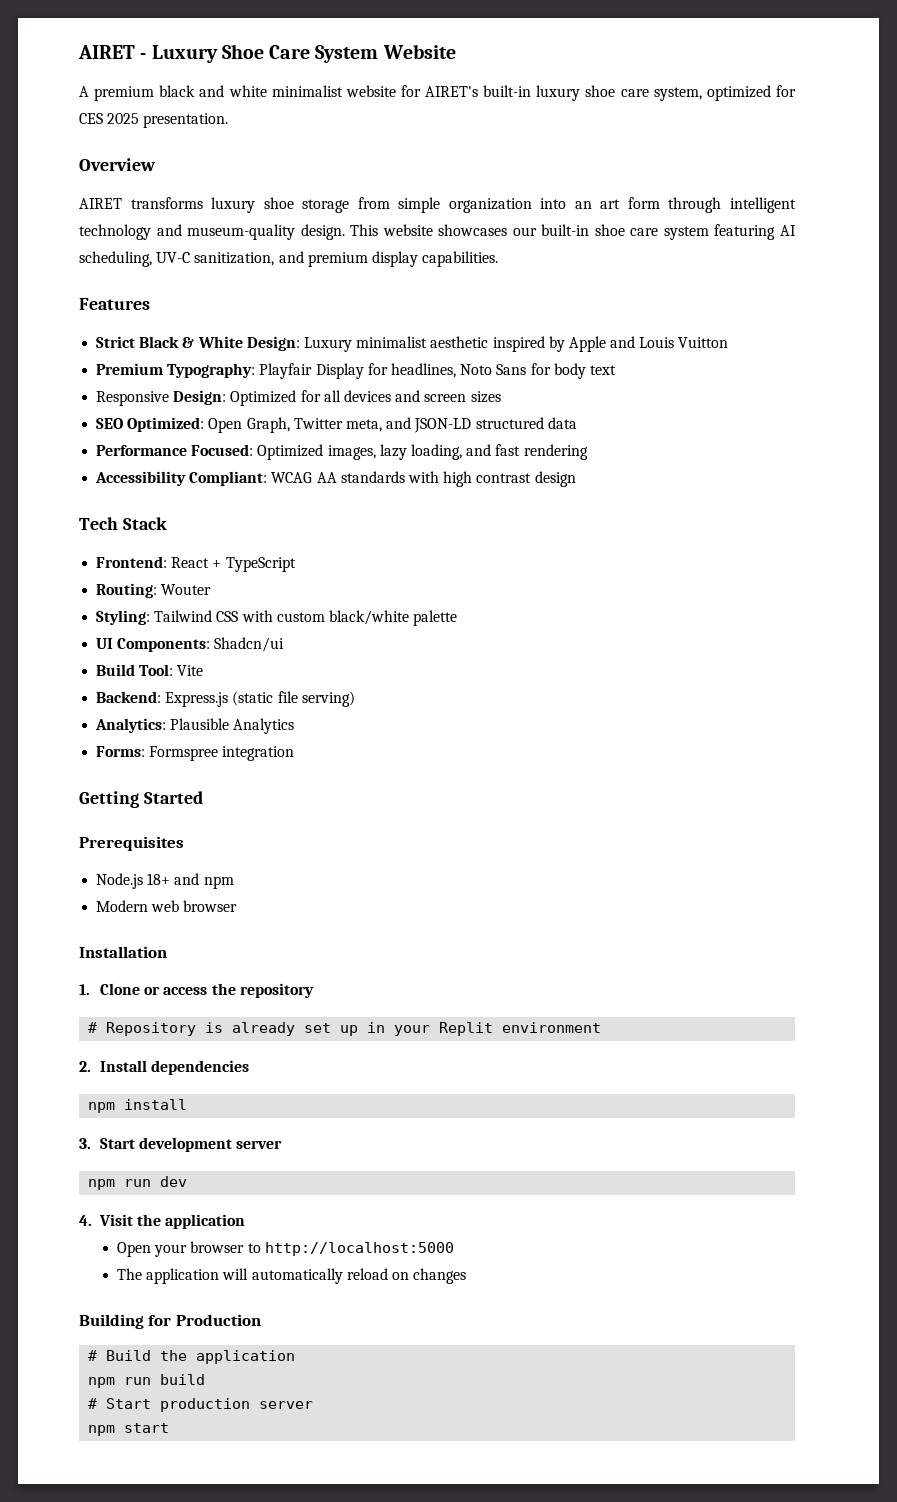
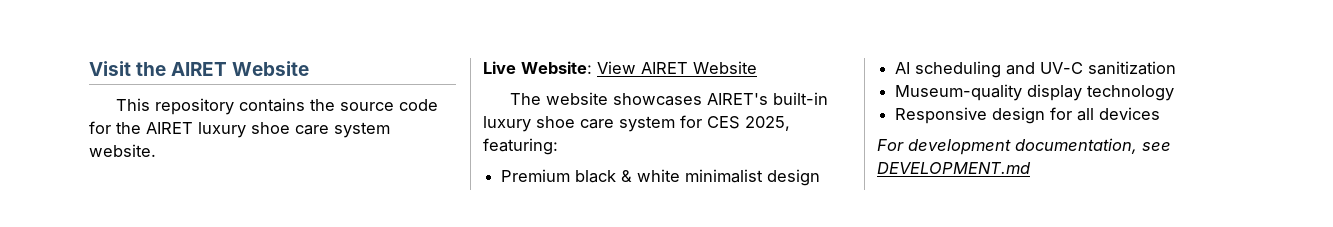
- AIRET - Luxury Shoe Care System Website
- A premium black and white minimalist website for AIRET's built-in luxury shoe care system, optimized for CES 2025 presentation.
- Overview
- AIRET transforms luxury shoe storage from simple organization into an art form through intelligent technology and museum-quality design. This website showcases our built-in shoe care system featuring AI scheduling, UV-C sanitization, and premium display capabilities.
- Features
- Strict Black & White Design: Luxury minimalist aesthetic inspired by Apple and Louis Vuitton
- Premium Typography: Playfair Display for headlines, Noto Sans for body text
+ Visit the AIRET Website
+ This repository contains the source code for the AIRET luxury shoe care system website.
+ Live Website: View AIRET Website
+ The website showcases AIRET's built-in luxury shoe care system for CES 2025, featuring:
+ Premium black & white minimalist design
+ AI scheduling and UV-C sanitization
+ Museum-quality display technology
- Responsive Design: Optimized for all devices and screen sizes
- SEO Optimized: Open Graph, Twitter meta, and JSON-LD structured data
- Performance Focused: Optimized images, lazy loading, and fast rendering
- Accessibility Compliant: WCAG AA standards with high contrast design
- Tech Stack
- Frontend: React + TypeScript
- Routing: Wouter
- Styling: Tailwind CSS with custom black/white palette
- UI Components: Shadcn/ui
- Build Tool: Vite
- Backend: Express.js (static file serving)
- Analytics: Plausible Analytics
- Forms: Formspree integration
- Getting Started
- Prerequisites
- Node.js 18+ and npm
- Modern web browser
- Installation
- 1. Clone or access the repository
- # Repository is already set up in your Replit environment
- 2. Install dependencies
- npm install
- 3. Start development server
- npm run dev
- 4. Visit the application
- Open your browser to http://localhost:5000
- The application will automatically reload on changes
- Building for Production
- # Build the application
- npm run build
- # Start production server
- npm start
+ Responsive design for all devices
+ For development documentation, see DEVELOPMENT.md

